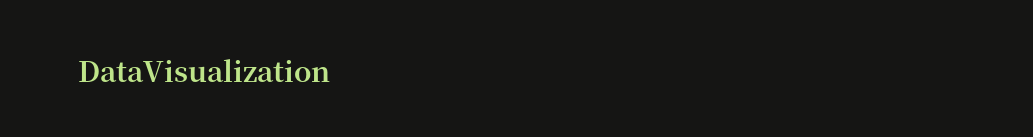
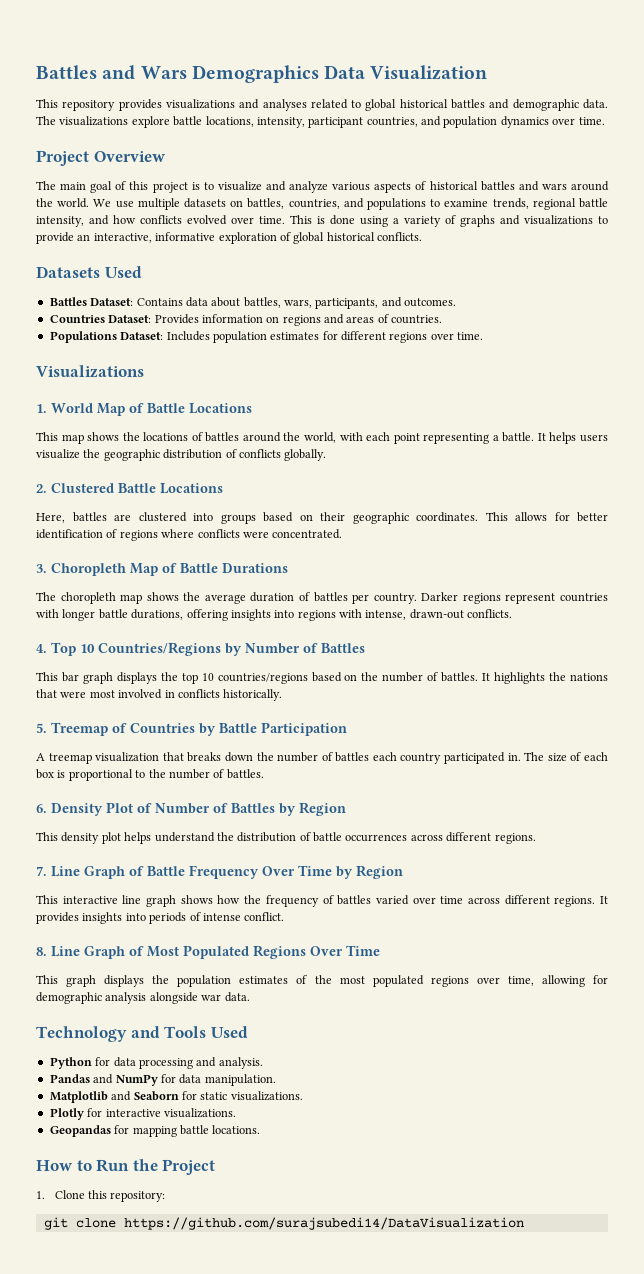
- DataVisualization
+ Battles and Wars Demographics Data Visualization
+ This repository provides visualizations and analyses related to global historical battles and demographic data. The visualizations explore battle locations, intensity, participant countries, and population dynamics over time.
+ Project Overview
+ The main goal of this project is to visualize and analyze various aspects of historical battles and wars around the world. We use multiple datasets on battles, countries, and populations to examine trends, regional battle intensity, and how conflicts evolved over time. This is done using a variety of graphs and visualizations to provide an interactive, informative exploration of global historical conflicts.
+ Datasets Used
+ Battles Dataset: Contains data about battles, wars, participants, and outcomes.
+ Countries Dataset: Provides information on regions and areas of countries.
+ Populations Dataset: Includes population estimates for different regions over time.
+ Visualizations
+ 1. World Map of Battle Locations
+ This map shows the locations of battles around the world, with each point representing a battle. It helps users visualize the geographic distribution of conflicts globally.
+ 2. Clustered Battle Locations
+ Here, battles are clustered into groups based on their geographic coordinates. This allows for better identification of regions where conflicts were concentrated.
+ 3. Choropleth Map of Battle Durations
+ The choropleth map shows the average duration of battles per country. Darker regions represent countries with longer battle durations, offering insights into regions with intense, drawn-out conflicts.
+ 4. Top 10 Countries/Regions by Number of Battles
+ This bar graph displays the top 10 countries/regions based on the number of battles. It highlights the nations that were most involved in conflicts historically.
+ 5. Treemap of Countries by Battle Participation
+ A treemap visualization that breaks down the number of battles each country participated in. The size of each box is proportional to the number of battles.
+ 6. Density Plot of Number of Battles by Region
+ This density plot helps understand the distribution of battle occurrences across different regions.
+ 7. Line Graph of Battle Frequency Over Time by Region
+ This interactive line graph shows how the frequency of battles varied over time across different regions. It provides insights into periods of intense conflict.
+ 8. Line Graph of Most Populated Regions Over Time
+ This graph displays the population estimates of the most populated regions over time, allowing for demographic analysis alongside war data.
+ Technology and Tools Used
+ Python for data processing and analysis.
+ Pandas and NumPy for data manipulation.
+ Matplotlib and Seaborn for static visualizations.
+ Plotly for interactive visualizations.
+ Geopandas for mapping battle locations.
+ How to Run the Project
+ 1. Clone this repository:
+ git clone https://github.com/surajsubedi14/DataVisualization

